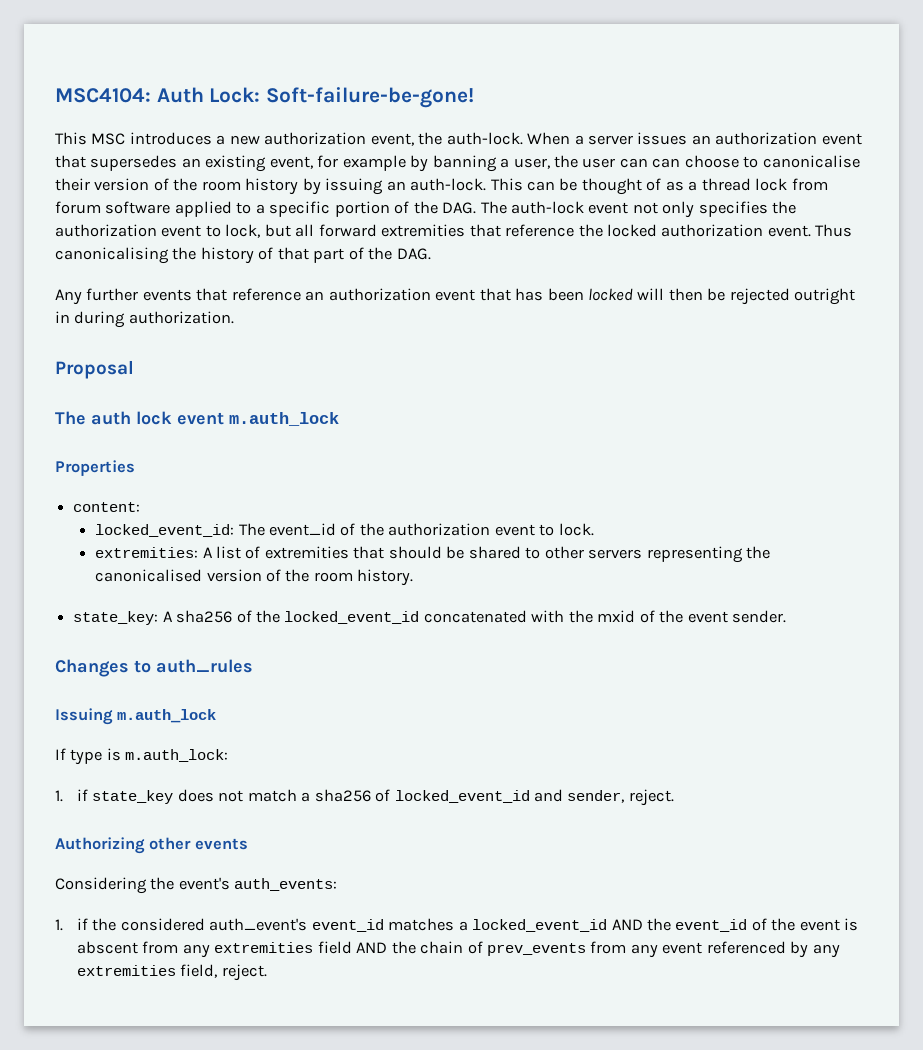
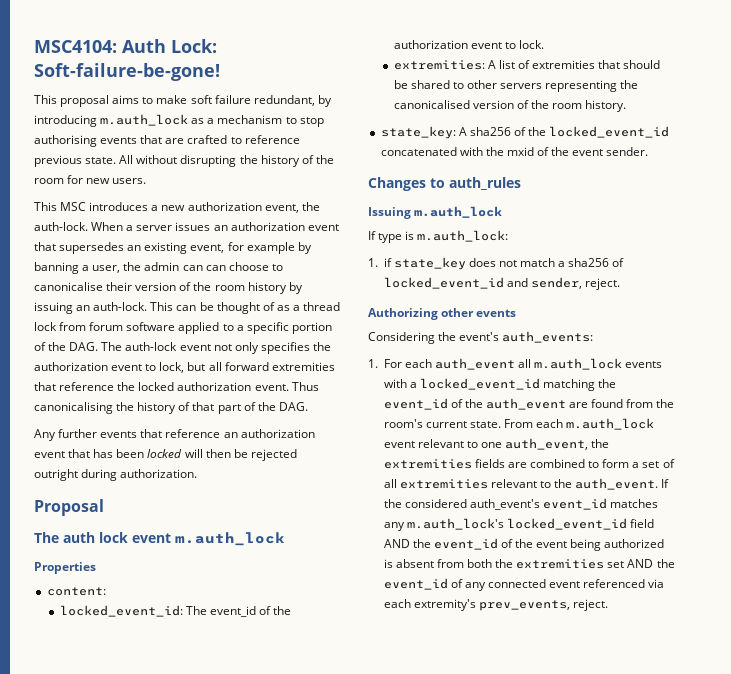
+ This proposal aims to make soft failure redundant, by introducing m.auth_lock as a mechanism to stop authorising events that are crafted to reference previous state. All without disrupting the history of the room for new users.
- When a server issues an authorization event that supersedes an existing event, for example by banning a user, the user can can choose to canonicalise their version of the room history by issuing an auth-lock.
+ When a server issues an authorization event that supersedes an existing event, for example by banning a user, the admin can can choose to canonicalise their version of the room history by issuing an auth-lock.
- Any further events that reference an authorization event that has been locked will then be rejected outright in during authorization.
+ Any further events that reference an authorization event that has been locked will then be rejected outright during authorization.
- 1. if the considered auth_event's event_id matches a locked_event_id AND the event_id of the event is abscent from any extremities field AND the chain of prev_events from any event referenced by any extremities field, reject.
+ 1. For each auth_event all m.auth_lock events with a locked_event_id matching the event_id of the auth_event are found from the room's current state. From each m.auth_lock event relevant to one auth_event, the extremities fields are combined to form a set of all extremities relevant to the auth_event. If the considered auth_event's event_id matches any m.auth_lock's locked_event_id field AND the event_id of the event being authorized is absent from both the extremities set AND the event_id of any connected event referenced via each extremity's prev_events, reject.

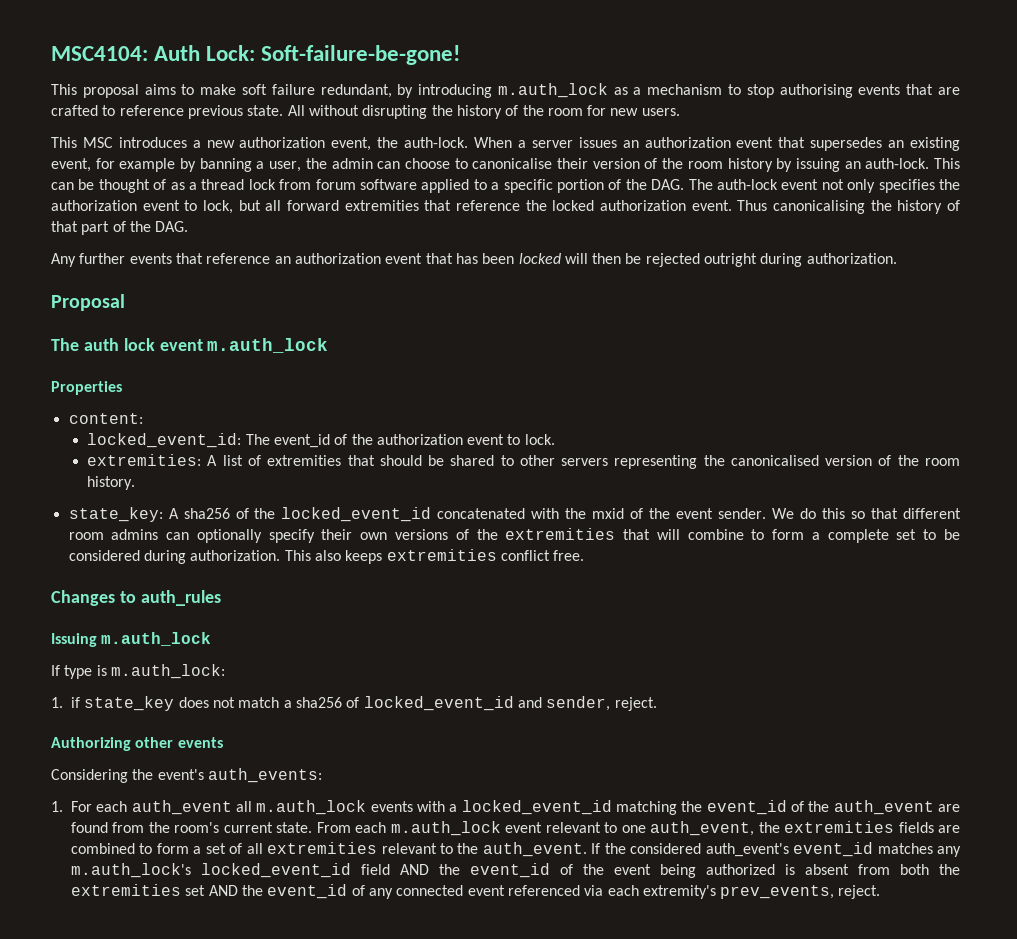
- When a server issues an authorization event that supersedes an existing event, for example by banning a user, the admin can can choose to canonicalise their version of the room history by issuing an auth-lock.
+ When a server issues an authorization event that supersedes an existing event, for example by banning a user, the admin can choose to canonicalise their version of the room history by issuing an auth-lock.
+ We do this so that different room admins can optionally specify their own versions of the extremities that will combine to form a complete set to be considered during authorization. This also keeps extremities conflict free.

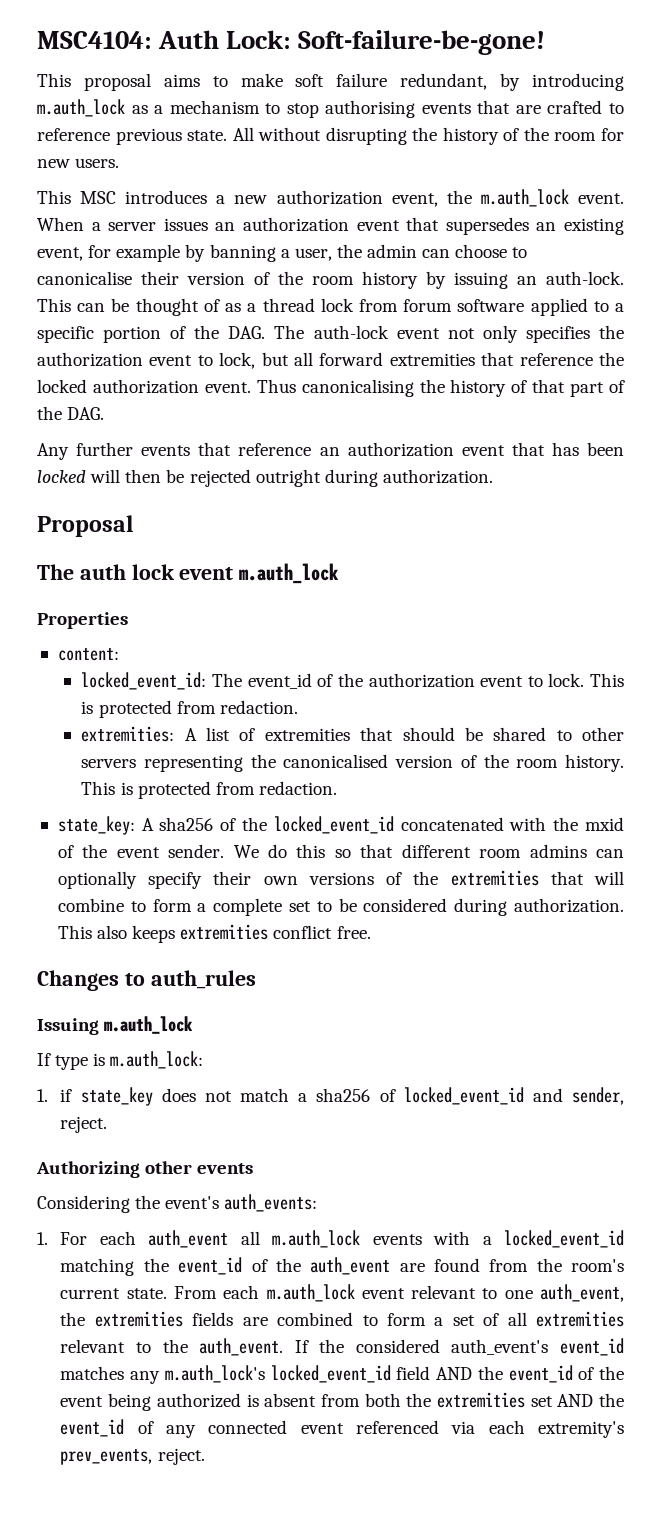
- This MSC introduces a new authorization event, the auth-lock.
+ This MSC introduces a new authorization event, the m.auth_lock event.
- locked_event_id: The event_id of the authorization event to lock.
+ locked_event_id: The event_id of the authorization event to lock. This is protected from redaction.
- extremities: A list of extremities that should be shared to other servers representing the canonicalised version of the room history.
+ extremities: A list of extremities that should be shared to other servers representing the canonicalised version of the room history. This is protected from redaction.

